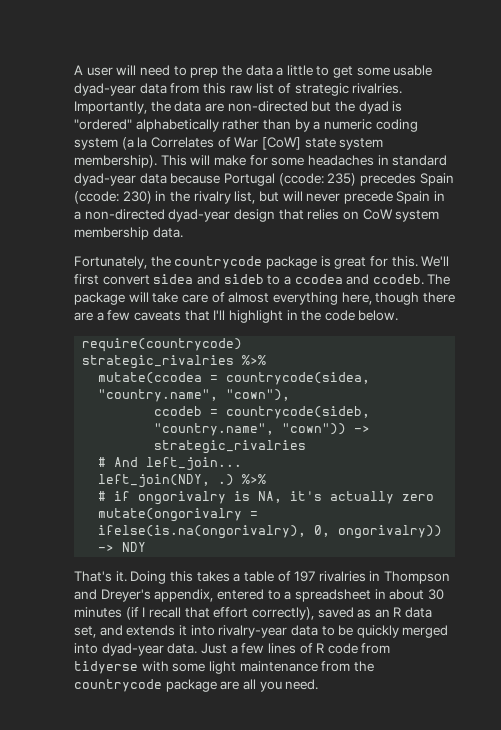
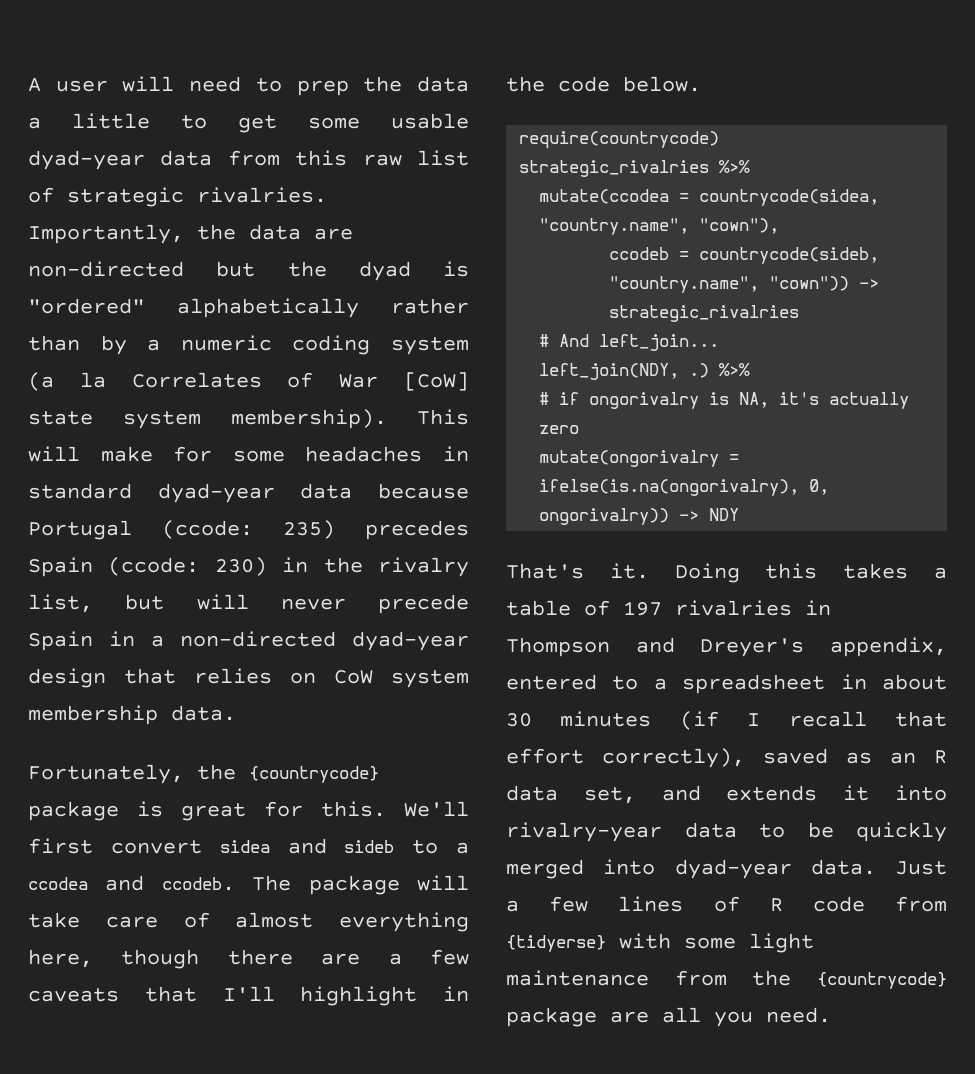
- Fortunately, the countrycode package is great for this.
+ Fortunately, the {countrycode} package is great for this.
- Just a few lines of R code from tidyerse with some light maintenance from the countrycode package are all you need.
+ Just a few lines of R code from {tidyerse} with some light maintenance from the {countrycode} package are all you need.

